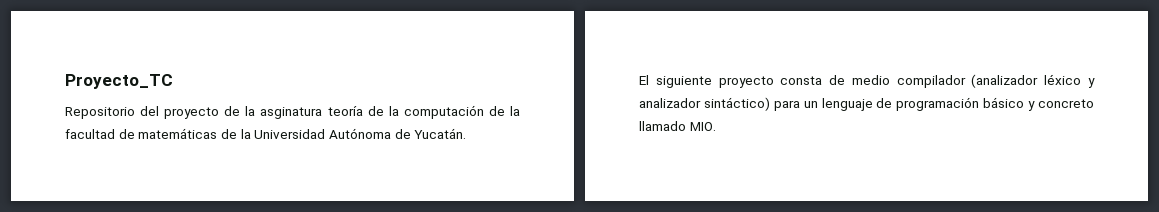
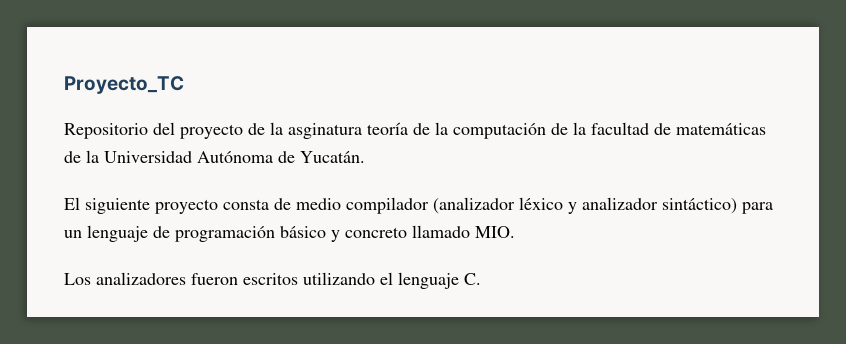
+ Los analizadores fueron escritos utilizando el lenguaje C.

